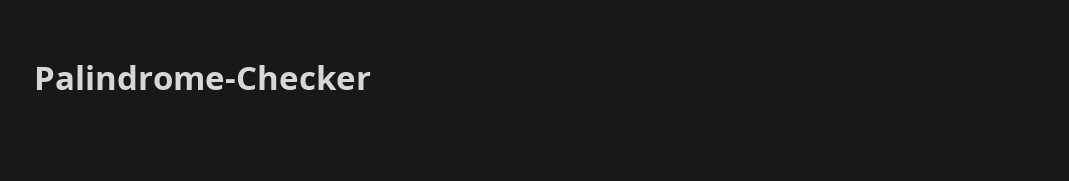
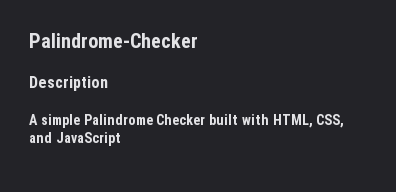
+ Description
+ A simple Palindrome Checker built with HTML, CSS, and JavaScript

